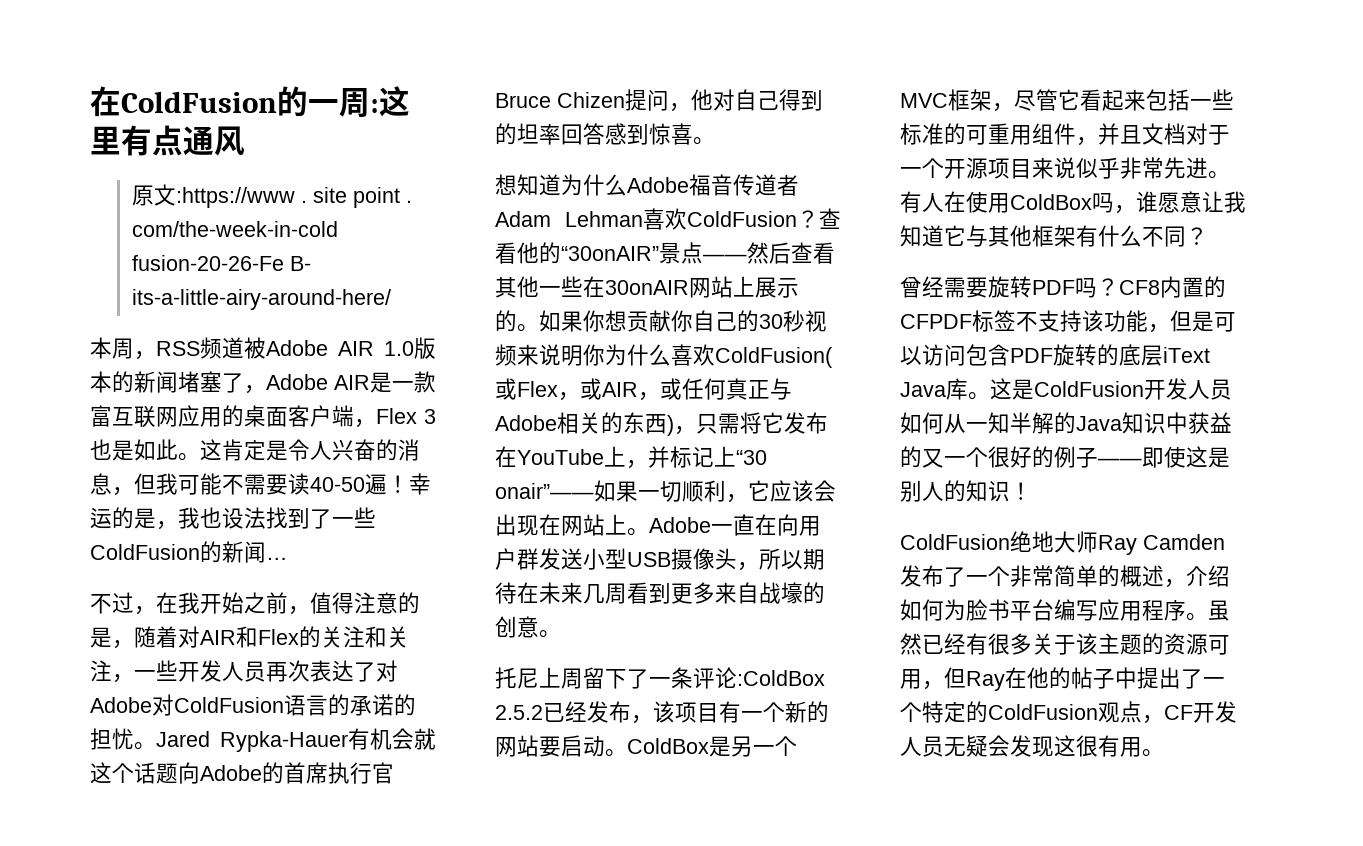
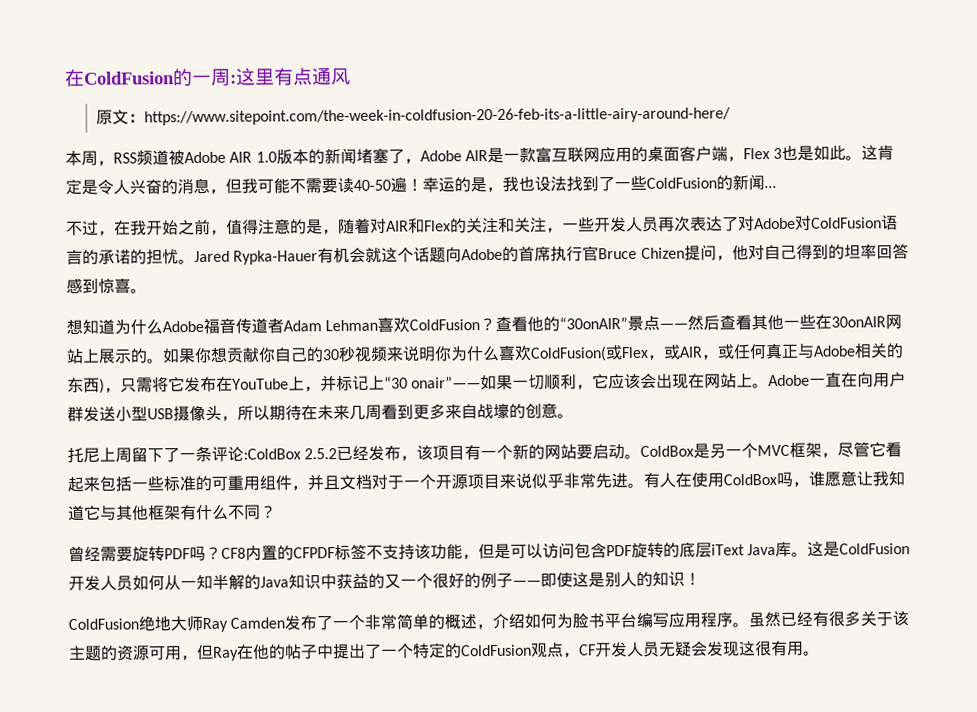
- 原文:https://www . site point . com/the-week-in-cold fusion-20-26-Fe B- its-a-little-airy-around-here/
+ 原文：https://www.sitepoint.com/the-week-in-coldfusion-20-26-feb-its-a-little-airy-around-here/

